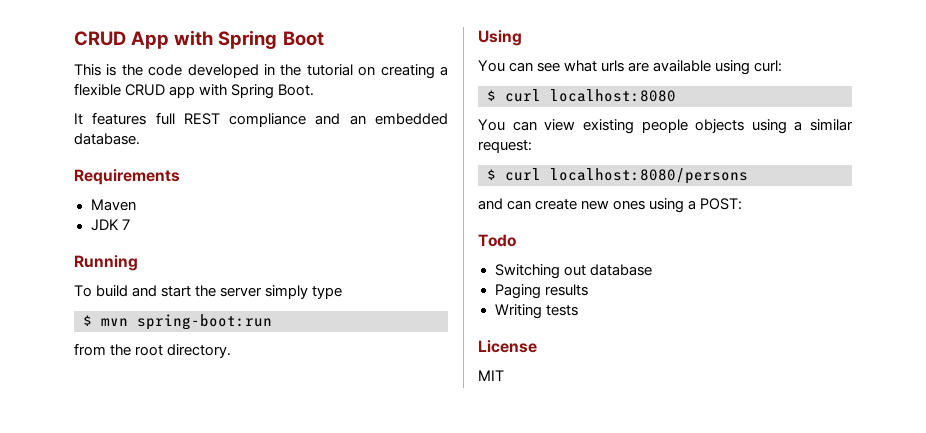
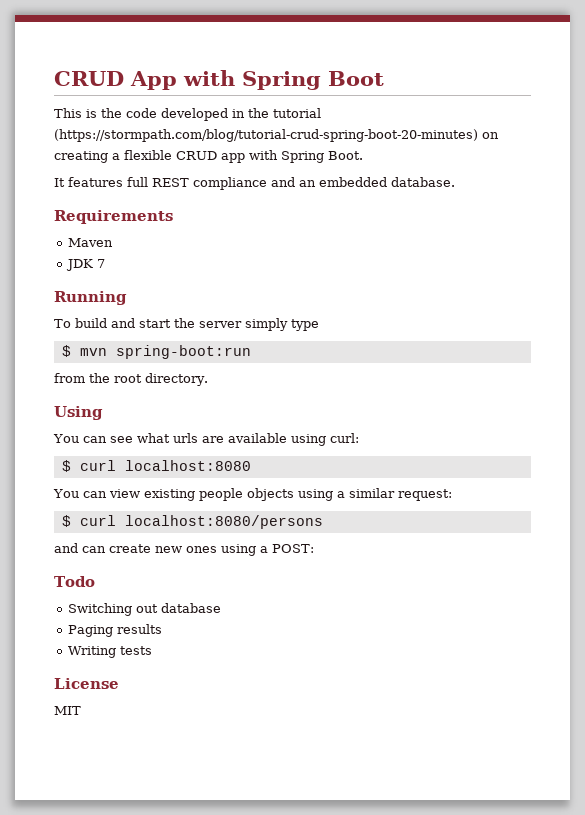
- This is the code developed in the tutorial on creating a flexible CRUD app with Spring Boot.
+ This is the code developed in the tutorial (https://stormpath.com/blog/tutorial-crud-spring-boot-20-minutes) on creating a flexible CRUD app with Spring Boot.

